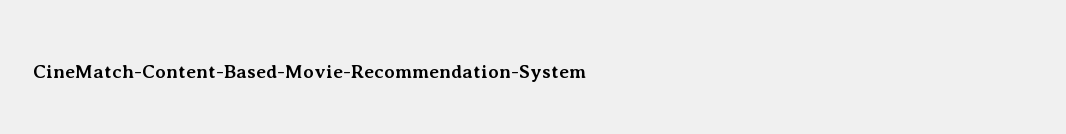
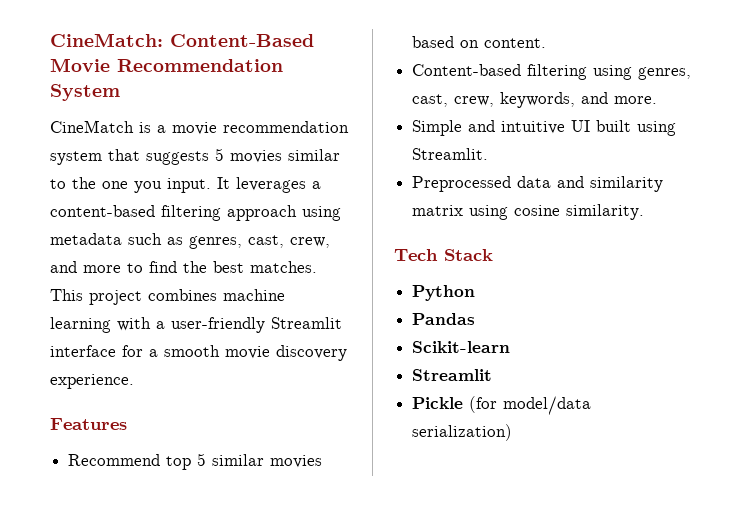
- CineMatch-Content-Based-Movie-Recommendation-System
+ CineMatch: Content-Based Movie Recommendation System
+ CineMatch is a movie recommendation system that suggests 5 movies similar to the one you input. It leverages a content-based filtering approach using metadata such as genres, cast, crew, and more to find the best matches. This project combines machine learning with a user-friendly Streamlit interface for a smooth movie discovery experience.
+ Features
+ Recommend top 5 similar movies based on content.
+ Content-based filtering using genres, cast, crew, keywords, and more.
+ Simple and intuitive UI built using Streamlit.
+ Preprocessed data and similarity matrix using cosine similarity.
+ Tech Stack
+ Python
+ Pandas
+ Scikit-learn
+ Streamlit
+ Pickle (for model/data serialization)

